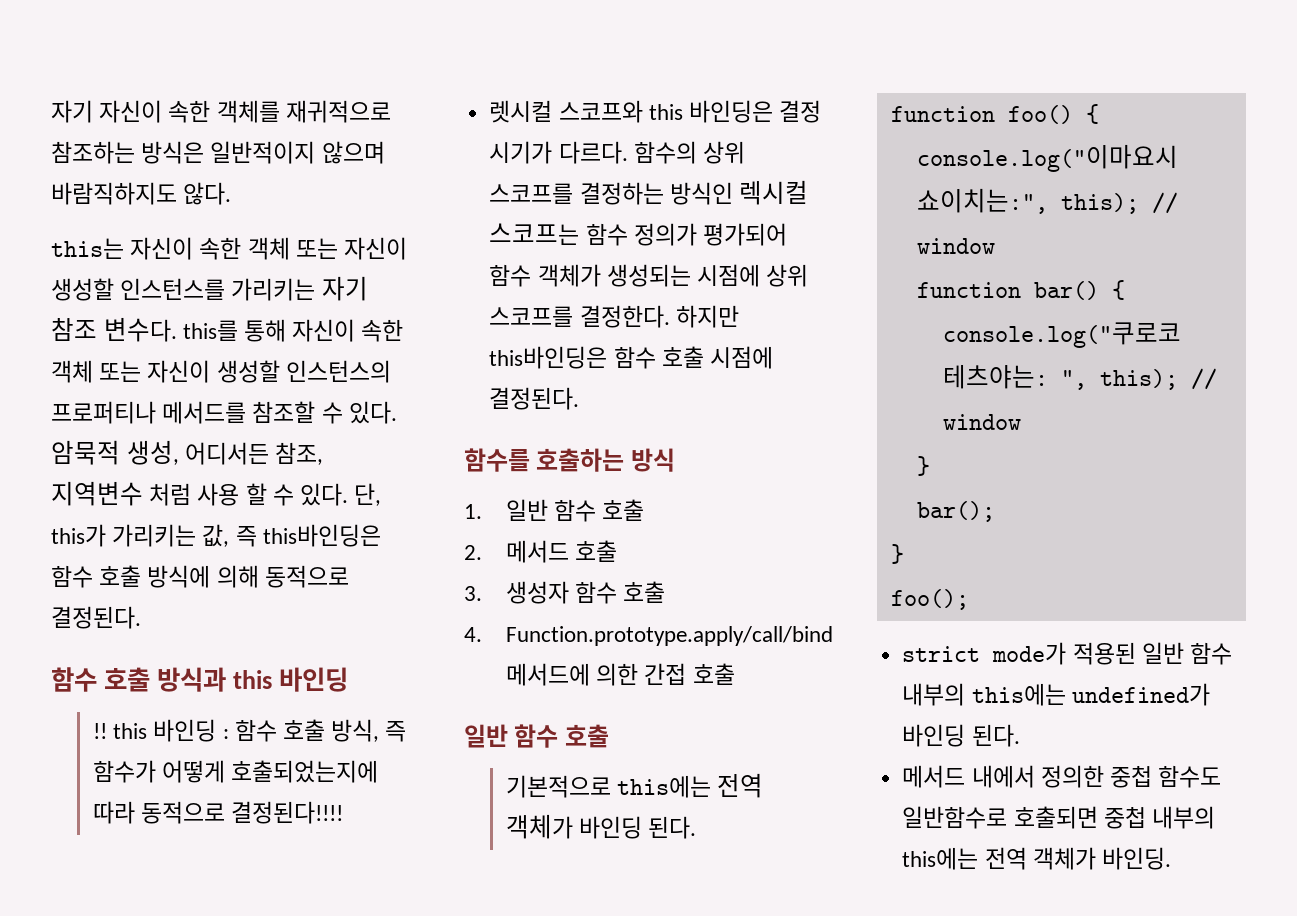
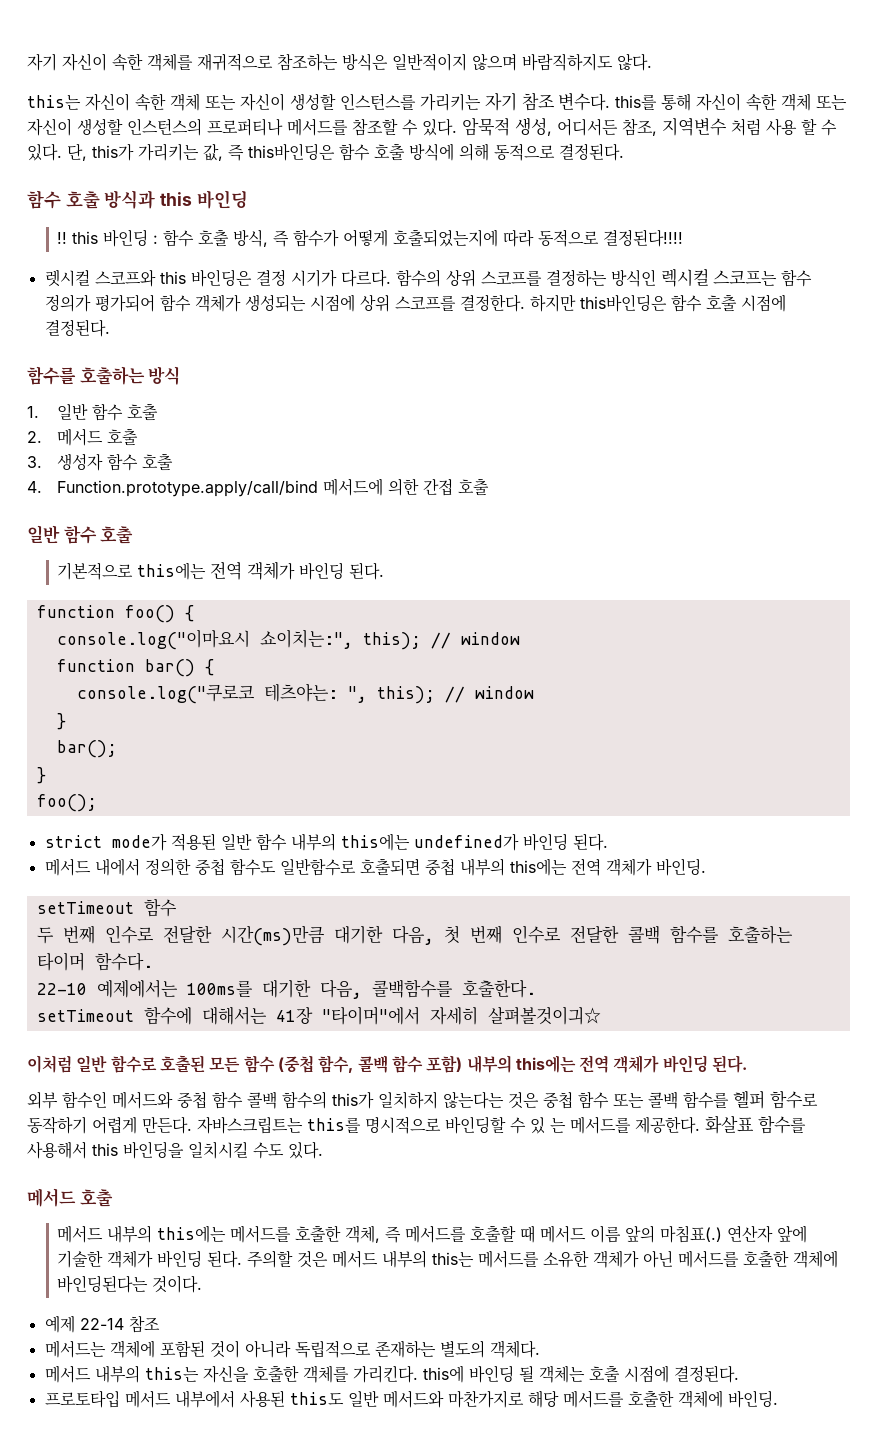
+ setTimeout 함수
+ 두 번째 인수로 전달한 시간(ms)만큼 대기한 다음, 첫 번째 인수로 전달한 콜백 함수를 호출하는 타이머 함수다.
+ 22-10 예제에서는 100ms를 대기한 다음, 콜백함수를 호출한다.
+ setTimeout 함수에 대해서는 41장 "타이머"에서 자세히 살펴볼것이긔☆
+ 이처럼 일반 함수로 호출된 모든 함수 (중첩 함수, 콜백 함수 포함) 내부의 this에는 전역 객체가 바인딩 된다.
+ 외부 함수인 메서드와 중첩 함수 콜백 함수의 this가 일치하지 않는다는 것은 중첩 함수 또는 콜백 함수를 헬퍼 함수로 동작하기 어렵게 만든다. 자바스크립트는 this를 명시적으로 바인딩할 수 있 는 메서드를 제공한다. 화살표 함수를 사용해서 this 바인딩을 일치시킬 수도 있다.
+ 메서드 호출
+ 메서드 내부의 this에는 메서드를 호출한 객체, 즉 메서드를 호출할 때 메서드 이름 앞의 마침표(.) 연산자 앞에 기술한 객체가 바인딩 된다. 주의할 것은 메서드 내부의 this는 메서드를 소유한 객체가 아닌 메서드를 호출한 객체에 바인딩된다는 것이다.
+ 예제 22-14 참조
+ 메서드는 객체에 포함된 것이 아니라 독립적으로 존재하는 별도의 객체다.
+ 메서드 내부의 this는 자신을 호출한 객체를 가리킨다. this에 바인딩 될 객체는 호출 시점에 결정된다.
+ 프로토타입 메서드 내부에서 사용된 this도 일반 메서드와 마찬가지로 해당 메서드를 호출한 객체에 바인딩.

